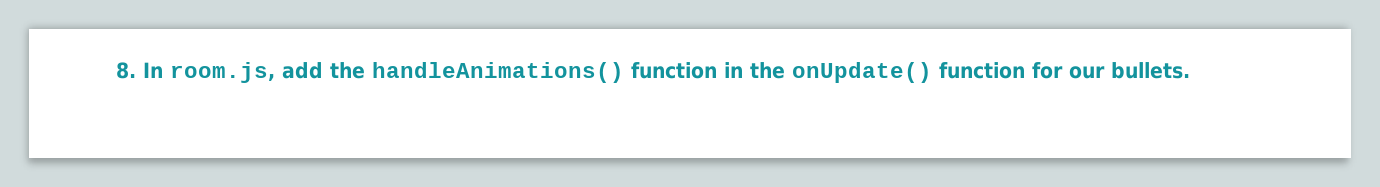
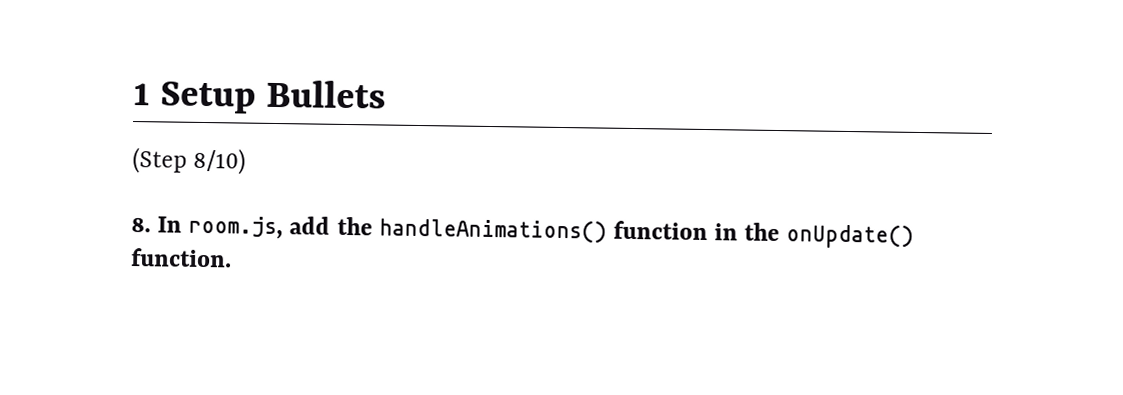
+ 1 Setup Bullets
+ (Step 8/10)
- 8. In room.js, add the handleAnimations() function in the onUpdate() function for our bullets.
+ 8. In room.js, add the handleAnimations() function in the onUpdate() function.

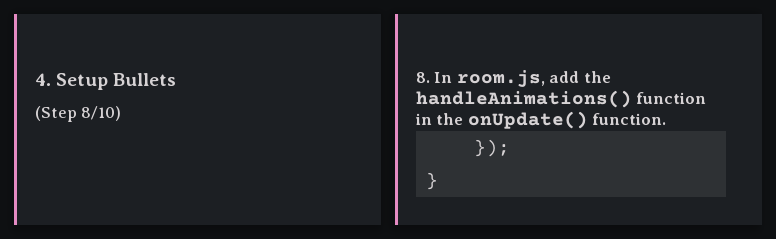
- 1 Setup Bullets
+ 4. Setup Bullets
+ });
+ }

